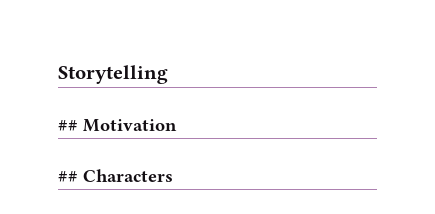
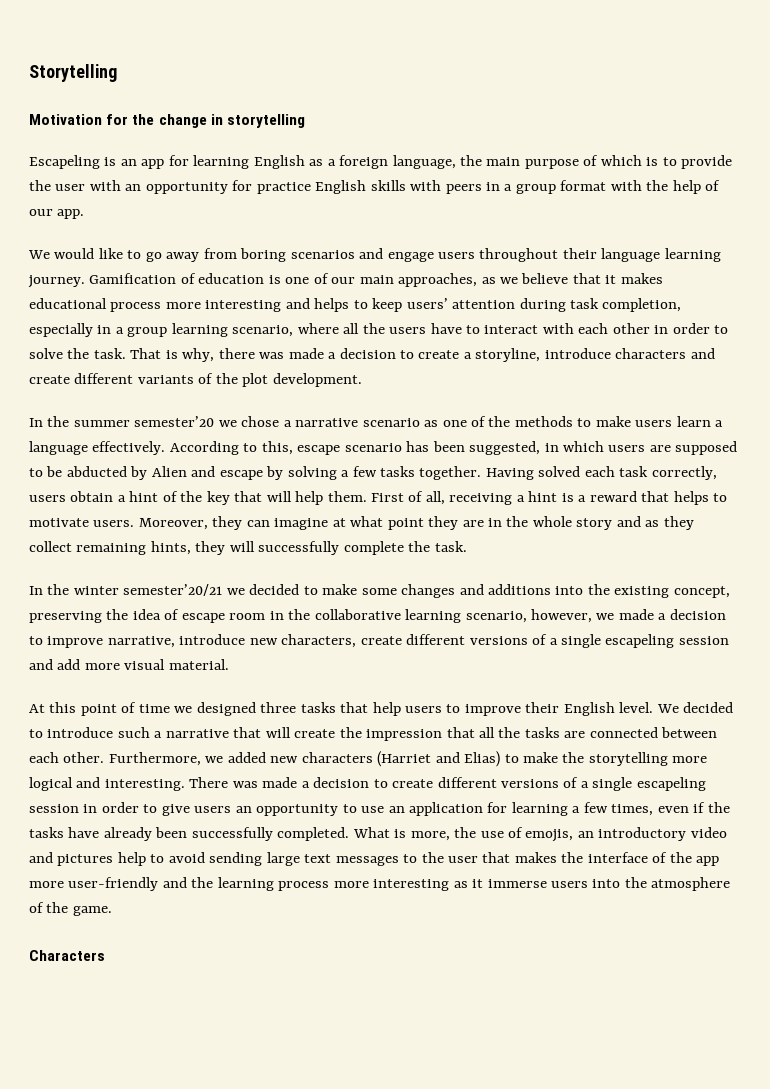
- ## Motivation
- ## Characters
+ Motivation for the change in storytelling
+ Escapeling is an app for learning English as a foreign language, the main purpose of which is to provide the user with an opportunity for practice English skills with peers in a group format with the help of our app.
+ We would like to go away from boring scenarios and engage users throughout their language learning journey. Gamification of education is one of our main approaches, as we believe that it makes educational process more interesting and helps to keep users’ attention during task completion, especially in a group learning scenario, where all the users have to interact with each other in order to solve the task. That is why, there was made a decision to create a storyline, introduce characters and create different variants of the plot development.
+ In the summer semester’20 we chose a narrative scenario as one of the methods to make users learn a language effectively. According to this, escape scenario has been suggested, in which users are supposed to be abducted by Alien and escape by solving a few tasks together. Having solved each task correctly, users obtain a hint of the key that will help them. First of all, receiving a hint is a reward that helps to motivate users. Moreover, they can imagine at what point they are in the whole story and as they collect remaining hints, they will successfully complete the task.
+ In the winter semester’20/21 we decided to make some changes and additions into the existing concept, preserving the idea of escape room in the collaborative learning scenario, however, we made a decision to improve narrative, introduce new characters, create different versions of a single escapeling session and add more visual material.
+ At this point of time we designed three tasks that help users to improve their English level. We decided to introduce such a narrative that will create the impression that all the tasks are connected between each other. Furthermore, we added new characters (Harriet and Elias) to make the storytelling more logical and interesting. There was made a decision to create different versions of a single escapeling session in order to give users an opportunity to use an application for learning a few times, even if the tasks have already been successfully completed. What is more, the use of emojis, an introductory video and pictures help to avoid sending large text messages to the user that makes the interface of the app more user-friendly and the learning process more interesting as it immerse users into the atmosphere of the game.
+ Characters

